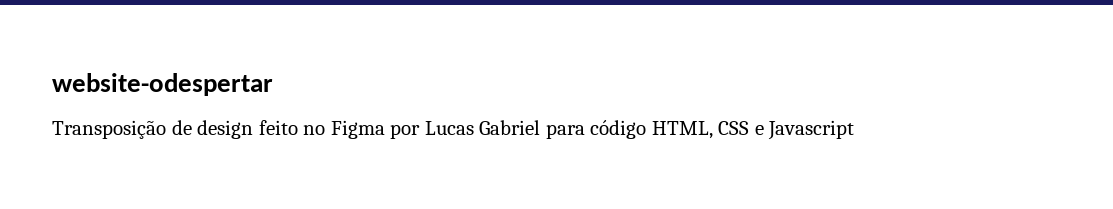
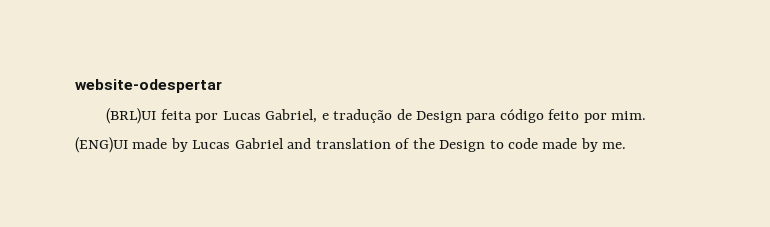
- Transposição de design feito no Figma por Lucas Gabriel para código HTML, CSS e Javascript
+ (BRL)UI feita por Lucas Gabriel, e tradução de Design para código feito por mim.
+ (ENG)UI made by Lucas Gabriel and translation of the Design to code made by me.

